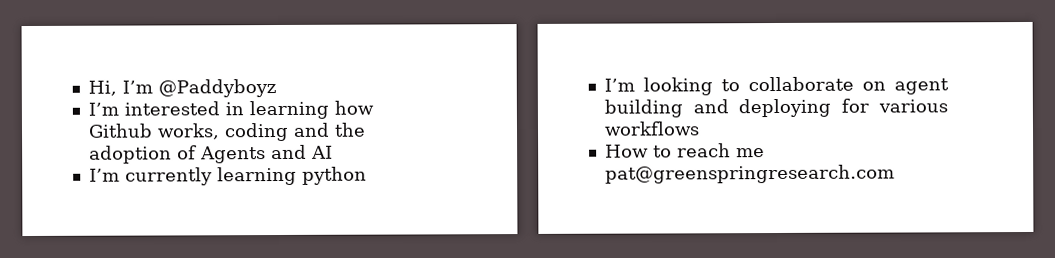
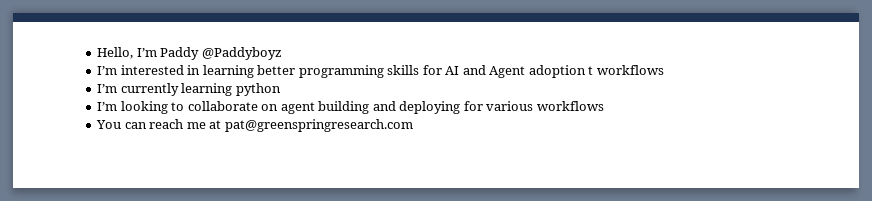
- Hi, I’m @Paddyboyz
+ Hello, I’m Paddy @Paddyboyz
- I’m interested in learning how Github works, coding and the adoption of Agents and AI
+ I’m interested in learning better programming skills for AI and Agent adoption t workflows
- How to reach me pat@greenspringresearch.com
+ You can reach me at pat@greenspringresearch.com

